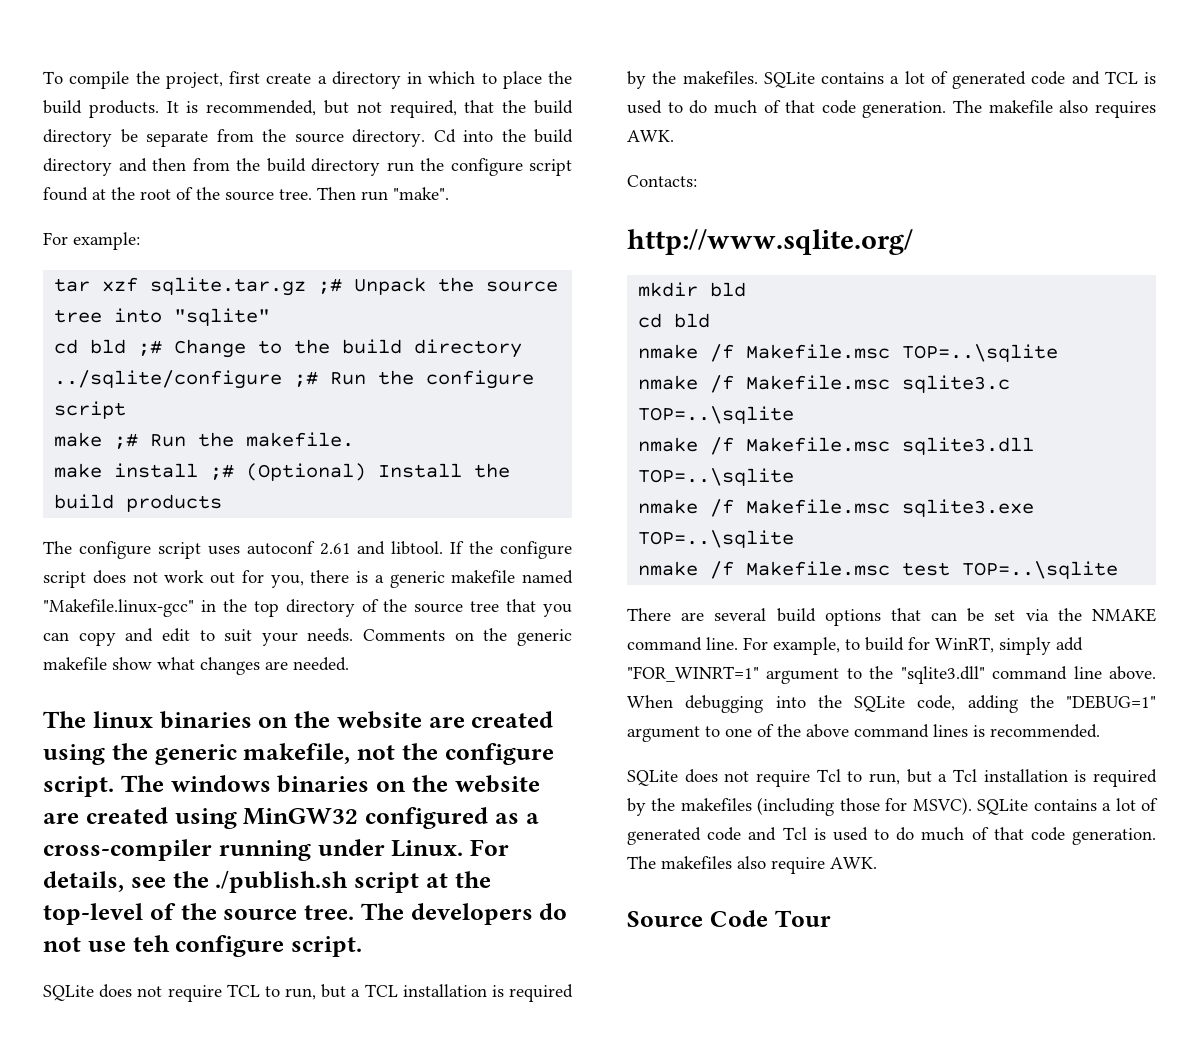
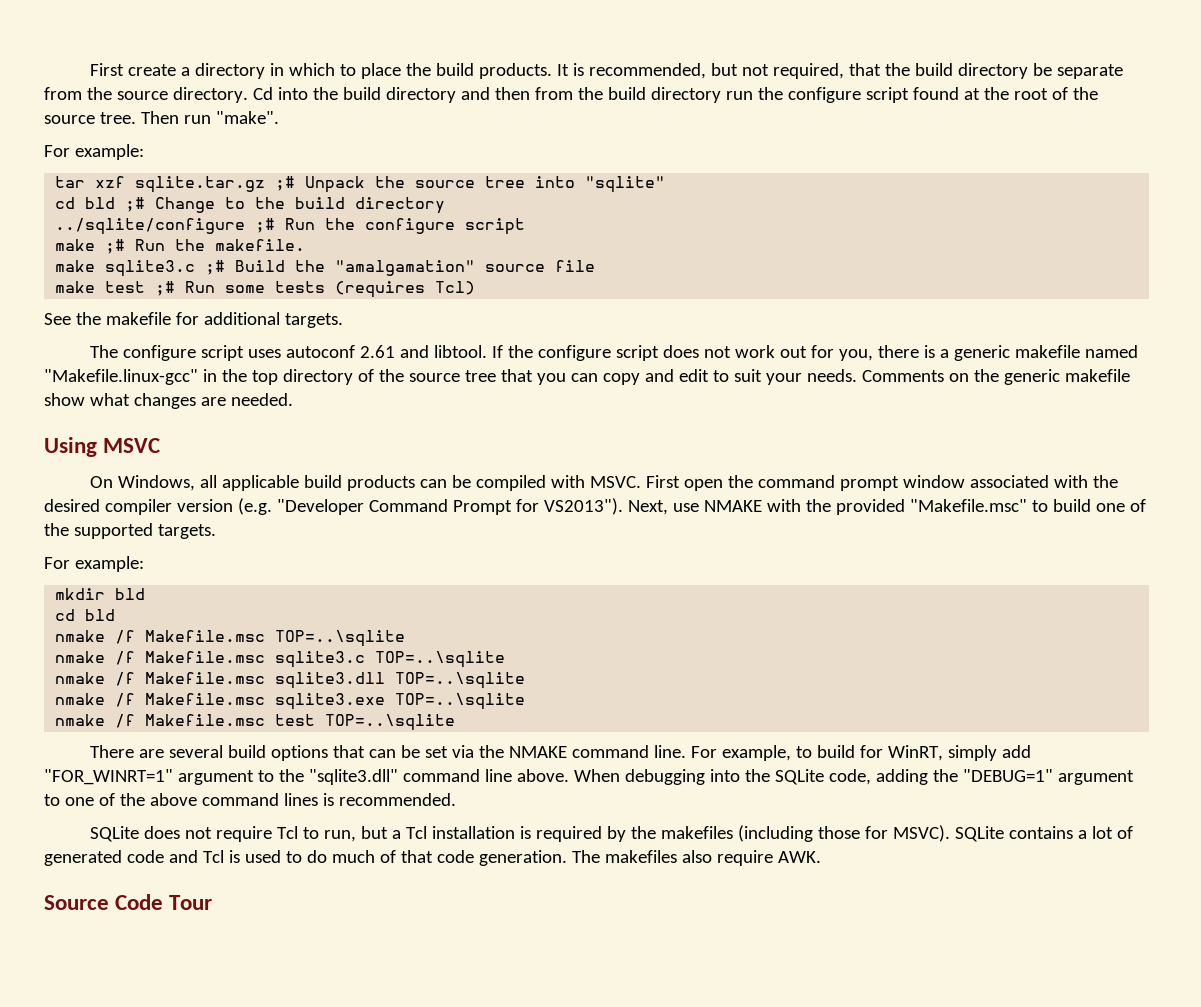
- To compile the project, first create a directory in which to place the build products.
+ First create a directory in which to place the build products.
- make install ;# (Optional) Install the build products
+ make sqlite3.c ;# Build the "amalgamation" source file
+ make test ;# Run some tests (requires Tcl)
+ See the makefile for additional targets.
- The linux binaries on the website are created using the generic makefile, not the configure script. The windows binaries on the website are created using MinGW32 configured as a cross-compiler running under Linux. For details, see the ./publish.sh script at the top-level of the source tree. The developers do not use teh configure script.
- SQLite does not require TCL to run, but a TCL installation is required by the makefiles. SQLite contains a lot of generated code and TCL is used to do much of that code generation. The makefile also requires AWK.
- Contacts:
- http://www.sqlite.org/
+ Using MSVC
+ On Windows, all applicable build products can be compiled with MSVC. First open the command prompt window associated with the desired compiler version (e.g. "Developer Command Prompt for VS2013"). Next, use NMAKE with the provided "Makefile.msc" to build one of the supported targets.
+ For example:

